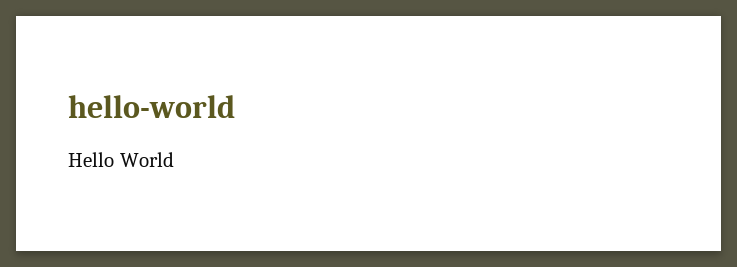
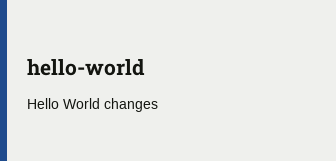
- Hello World
+ Hello World changes

